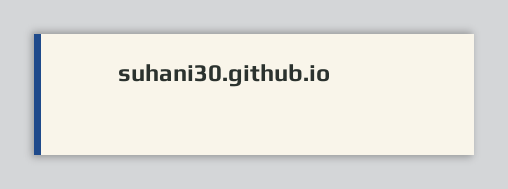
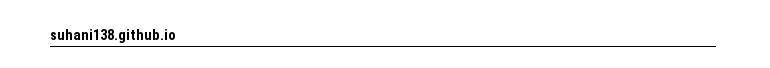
- suhani30.github.io
+ suhani138.github.io

